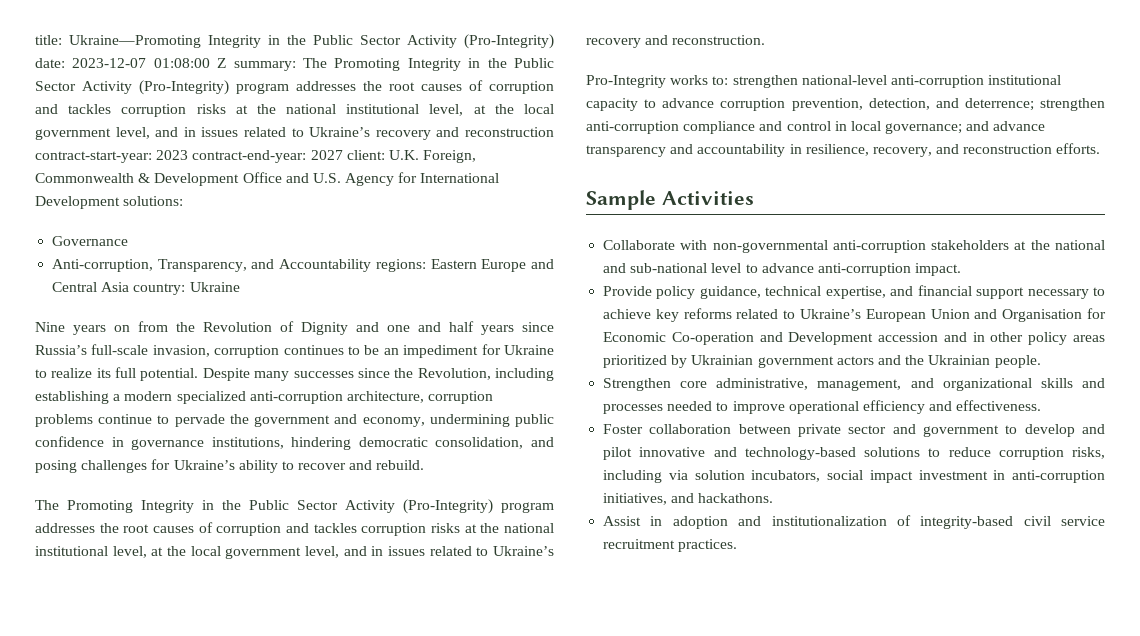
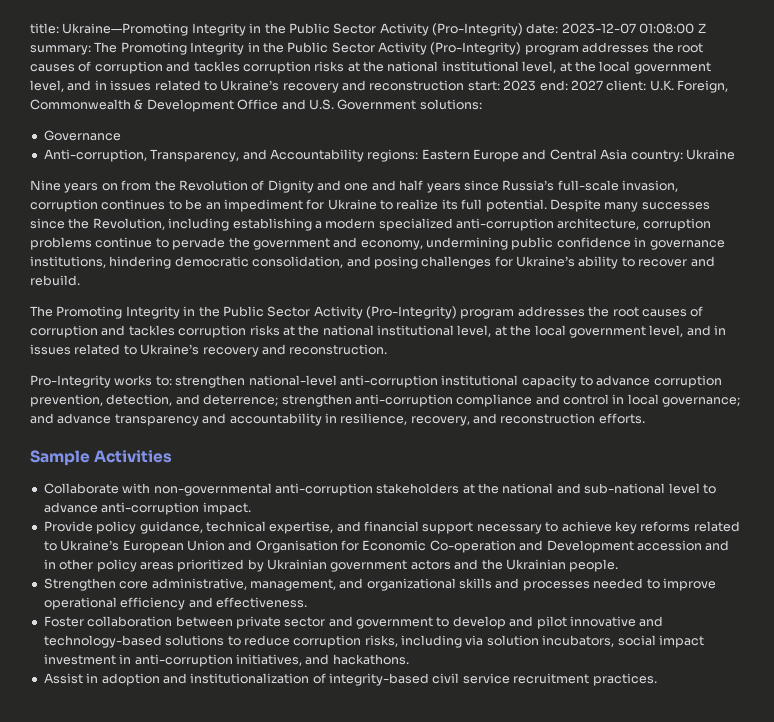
- The Promoting Integrity in the Public Sector Activity (Pro-Integrity) program addresses the root causes of corruption and tackles corruption risks at the national institutional level, at the local government level, and in issues related to Ukraine’s recovery and reconstruction contract-start-year: 2023 contract-end-year:
+ The Promoting Integrity in the Public Sector Activity (Pro-Integrity) program addresses the root causes of corruption and tackles corruption risks at the national institutional level, at the local government level, and in issues related to Ukraine’s recovery and reconstruction start: 2023 end:
- U.K. Foreign, Commonwealth & Development Office and U.S. Agency for International Development solutions:
+ U.K. Foreign, Commonwealth & Development Office and U.S. Government solutions:

